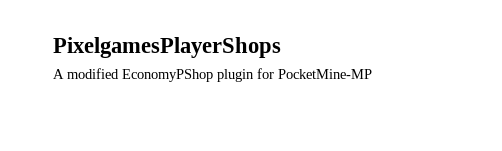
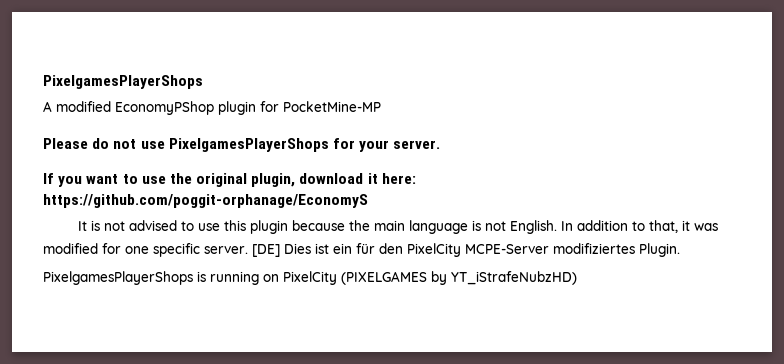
+ Please do not use PixelgamesPlayerShops for your server.
+ If you want to use the original plugin, download it here: https://github.com/poggit-orphanage/EconomyS
+ It is not advised to use this plugin because the main language is not English. In addition to that, it was modified for one specific server. [DE] Dies ist ein für den PixelCity MCPE-Server modifiziertes Plugin.
+ PixelgamesPlayerShops is running on PixelCity (PIXELGAMES by YT_iStrafeNubzHD)

